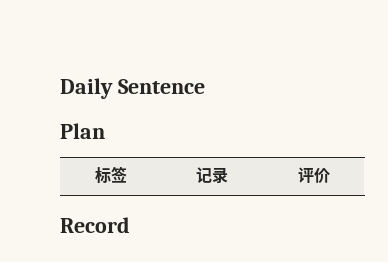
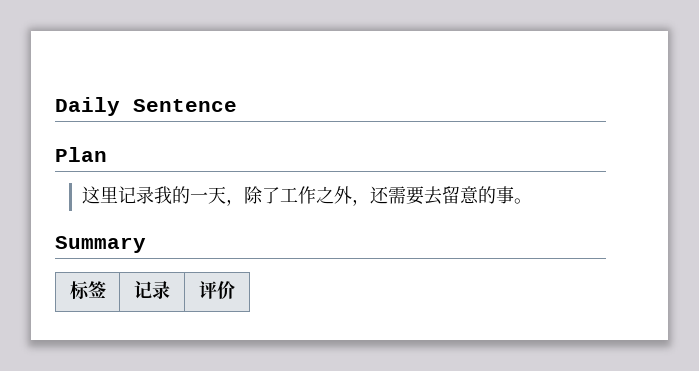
+ 这里记录我的一天，除了工作之外，还需要去留意的事。
+ Summary
- Record

